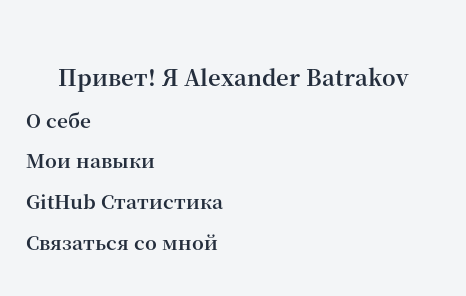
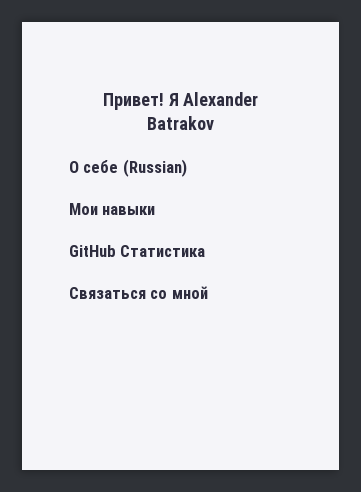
- О себе
+ О себе (Russian)

